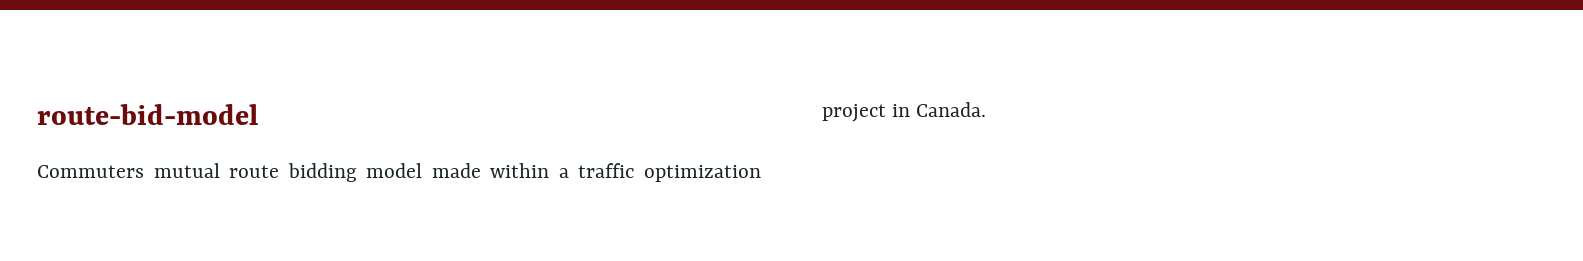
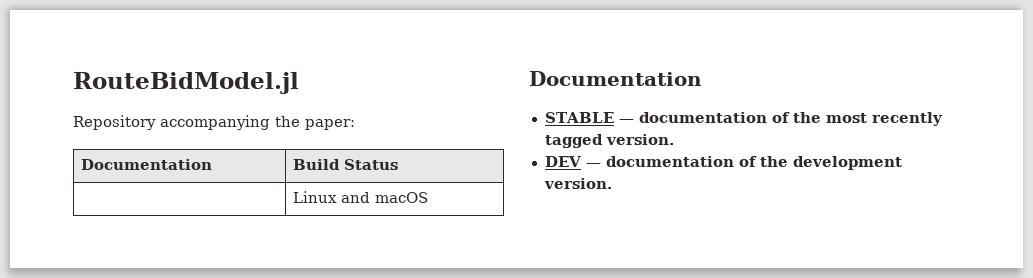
- route-bid-model
- Commuters mutual route bidding model made within a traffic optimization project in Canada.
+ RouteBidModel.jl
+ Repository accompanying the paper:
+ Documentation | Build Status
+ | Linux and macOS
+ Documentation
+ STABLE — documentation of the most recently tagged version.
+ DEV — documentation of the development version.

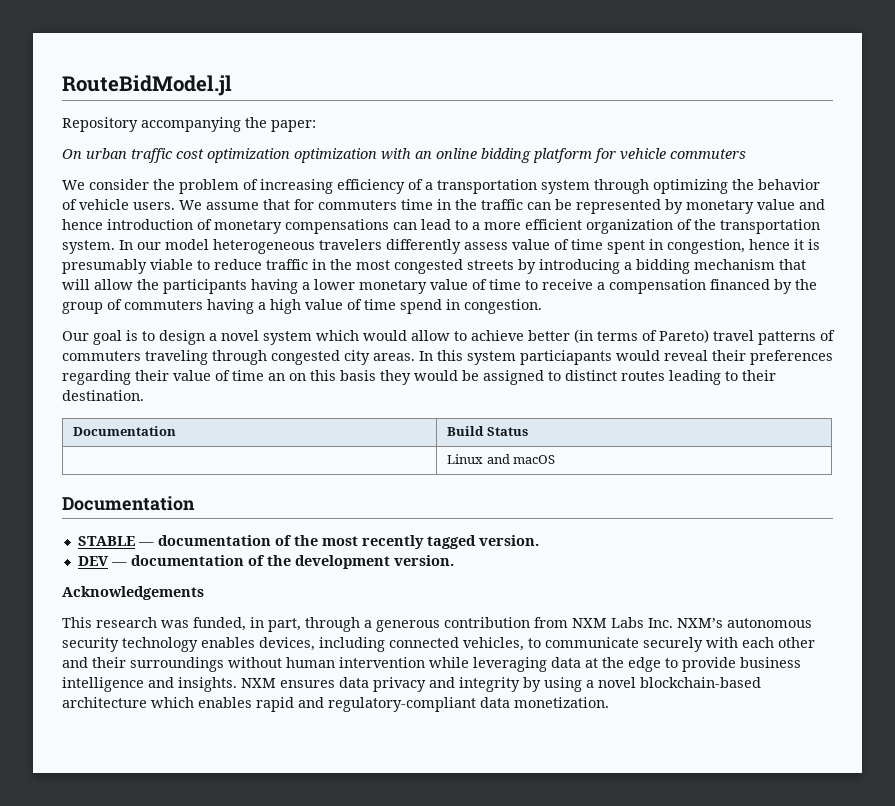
+ On urban traffic cost optimization optimization with an online bidding platform for vehicle commuters
+ We consider the problem of increasing efficiency of a transportation system through optimizing the behavior of vehicle users. We assume that for commuters time in the traffic can be represented by monetary value and hence introduction of monetary compensations can lead to a more efficient organization of the transportation system. In our model heterogeneous travelers differently assess value of time spent in congestion, hence it is presumably viable to reduce traffic in the most congested streets by introducing a bidding mechanism that will allow the participants having a lower monetary value of time to receive a compensation financed by the group of commuters having a high value of time spend in congestion.
+ Our goal is to design a novel system which would allow to achieve better (in terms of Pareto) travel patterns of commuters traveling through congested city areas. In this system particiapants would reveal their preferences regarding their value of time an on this basis they would be assigned to distinct routes leading to their destination.
+ Acknowledgements
+ This research was funded, in part, through a generous contribution from NXM Labs Inc. NXM’s autonomous security technology enables devices, including connected vehicles, to communicate securely with each other and their surroundings without human intervention while leveraging data at the edge to provide business intelligence and insights. NXM ensures data privacy and integrity by using a novel blockchain-based architecture which enables rapid and regulatory-compliant data monetization.

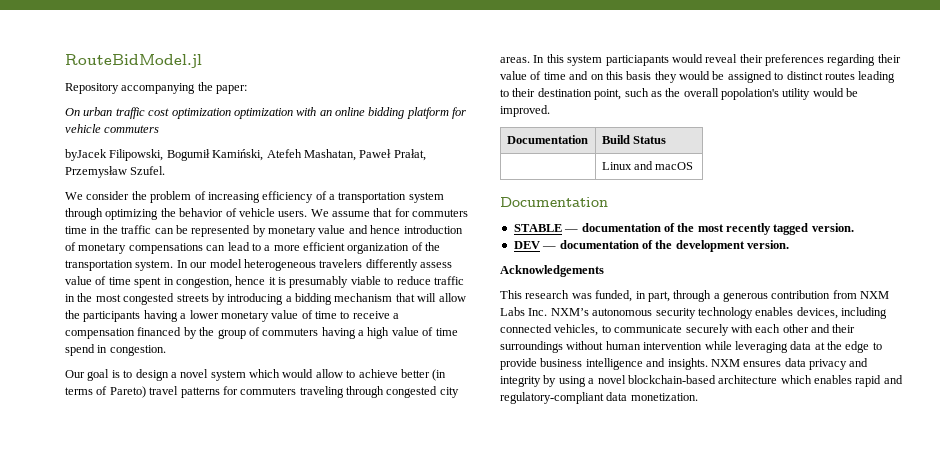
+ byJacek Filipowski, Bogumił Kamiński, Atefeh Mashatan, Paweł Prałat, Przemysław Szufel.
- Our goal is to design a novel system which would allow to achieve better (in terms of Pareto) travel patterns of commuters traveling through congested city areas.
+ Our goal is to design a novel system which would allow to achieve better (in terms of Pareto) travel patterns for commuters traveling through congested city areas.
- In this system particiapants would reveal their preferences regarding their value of time an on this basis they would be assigned to distinct routes leading to their destination.
+ In this system particiapants would reveal their preferences regarding their value of time and on this basis they would be assigned to distinct routes leading to their destination point, such as the overall popolation's utility would be improved.

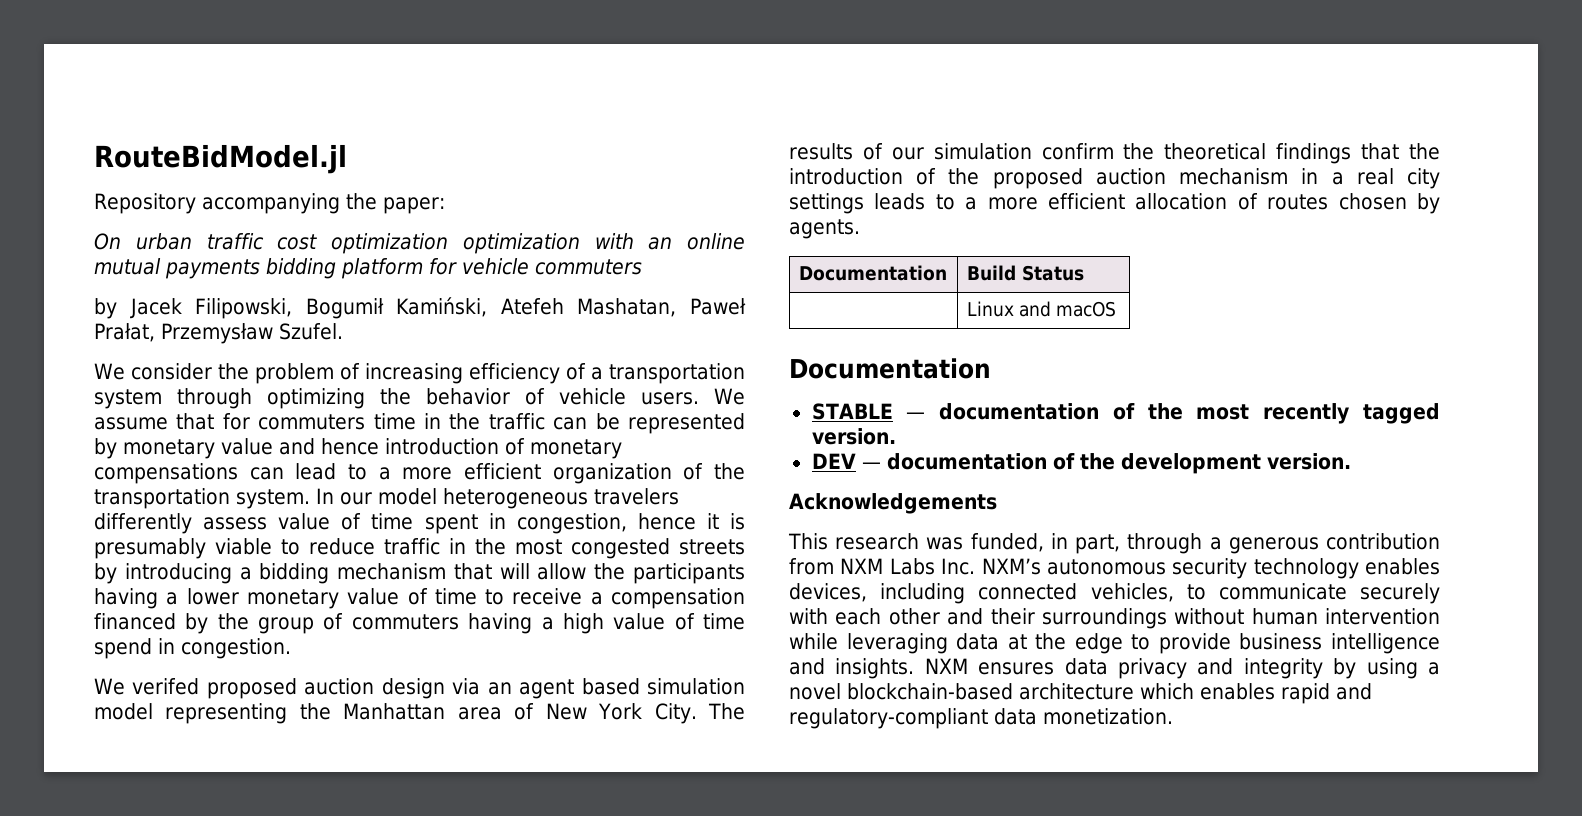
- On urban traffic cost optimization optimization with an online bidding platform for vehicle commuters
+ On urban traffic cost optimization optimization with an online mutual payments bidding platform for vehicle commuters
- byJacek Filipowski, Bogumił Kamiński, Atefeh Mashatan, Paweł Prałat, Przemysław Szufel.
+ by Jacek Filipowski, Bogumił Kamiński, Atefeh Mashatan, Paweł Prałat, Przemysław Szufel.
- Our goal is to design a novel system which would allow to achieve better (in terms of Pareto) travel patterns for commuters traveling through congested city areas. In this system particiapants would reveal their preferences regarding their value of time and on this basis they would be assigned to distinct routes leading to their destination point, such as the overall popolation's utility would be improved.
+ We verifed proposed auction design via an agent based simulation model representing the Manhattan area of New York City. The results of our simulation confirm the theoretical findings that the introduction of the proposed auction mechanism in a real city settings leads to a more efficient allocation of routes chosen by agents.

